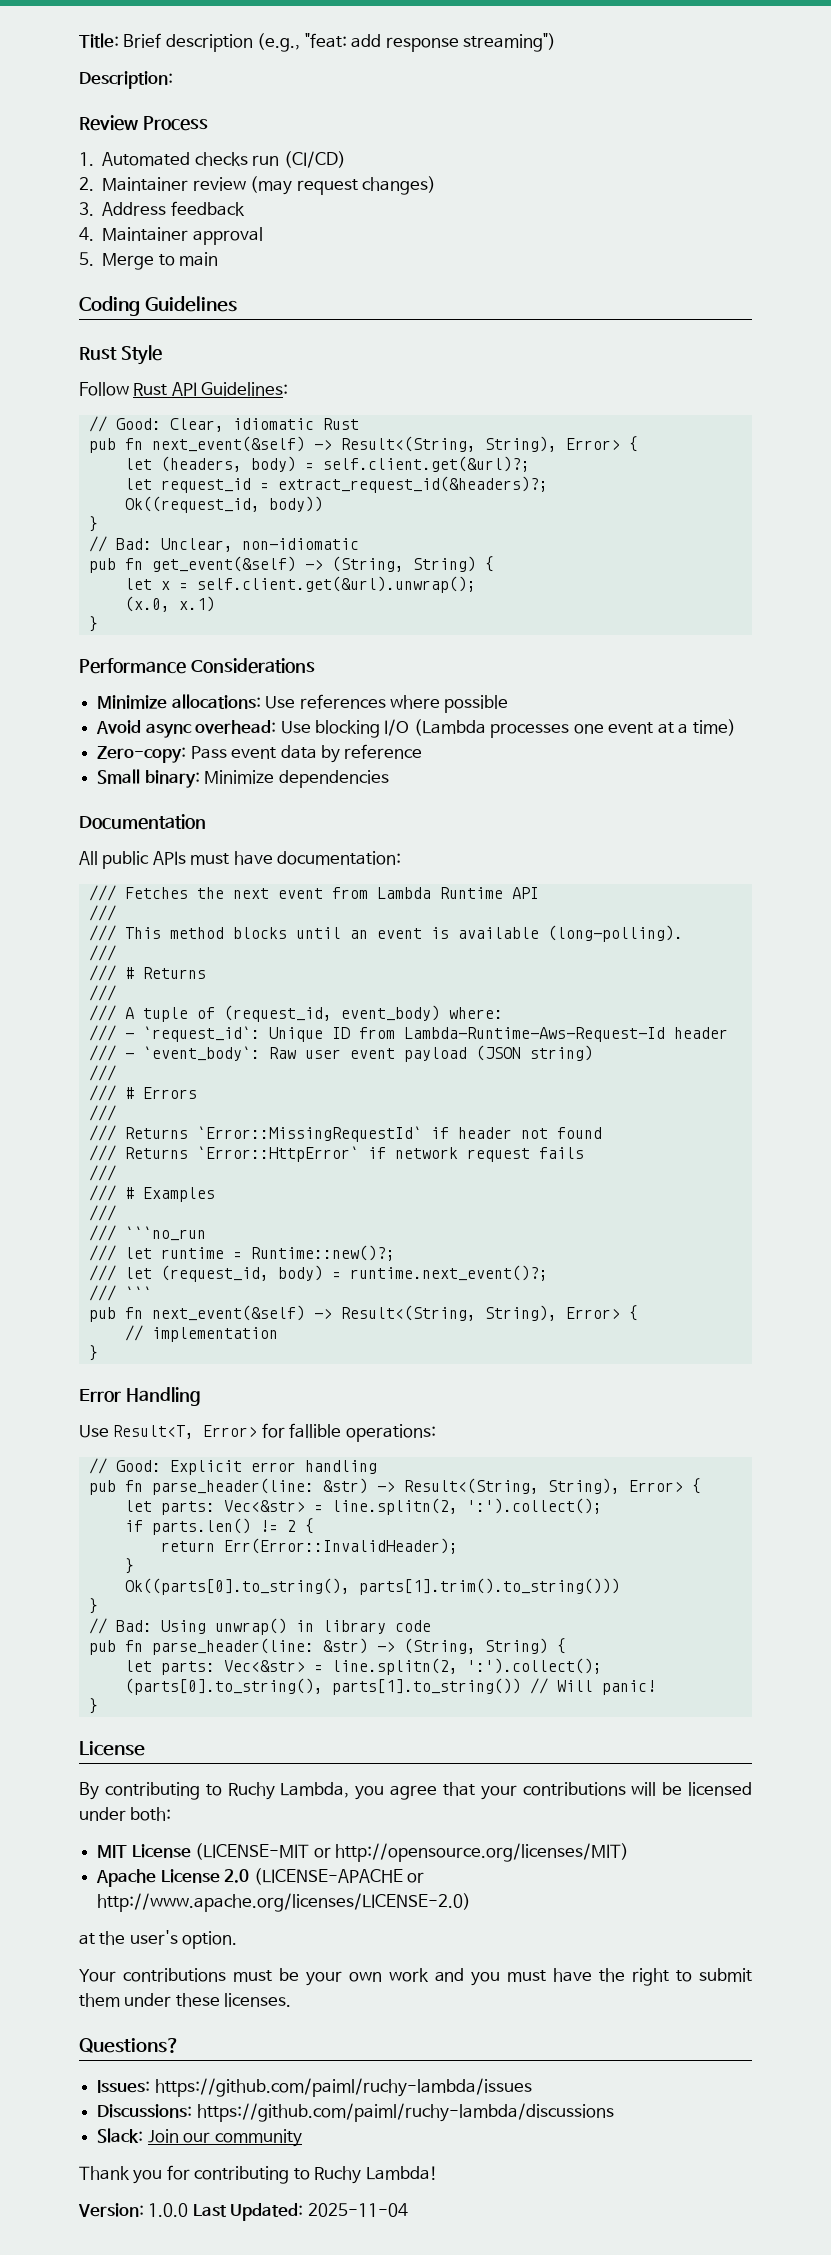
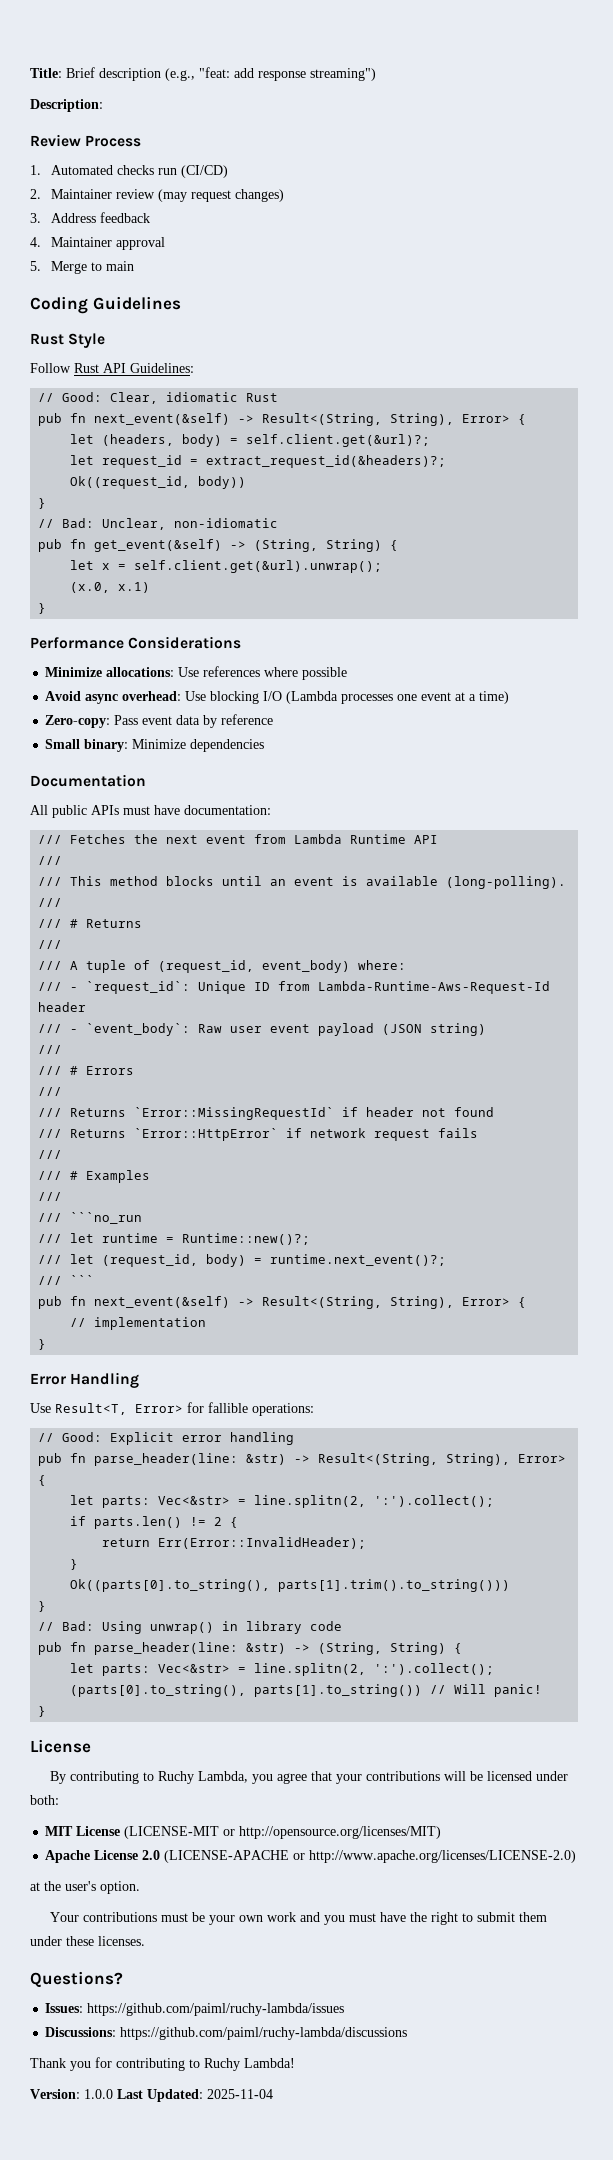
- Slack: Join our community

